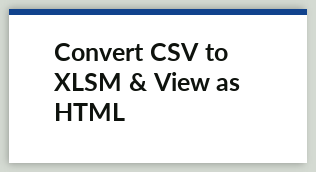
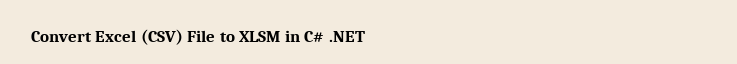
- Convert CSV to XLSM & View as HTML
+ Convert Excel (CSV) File to XLSM in C# .NET

